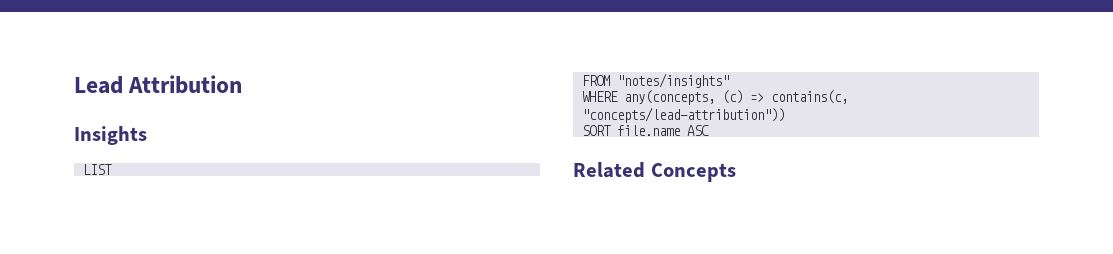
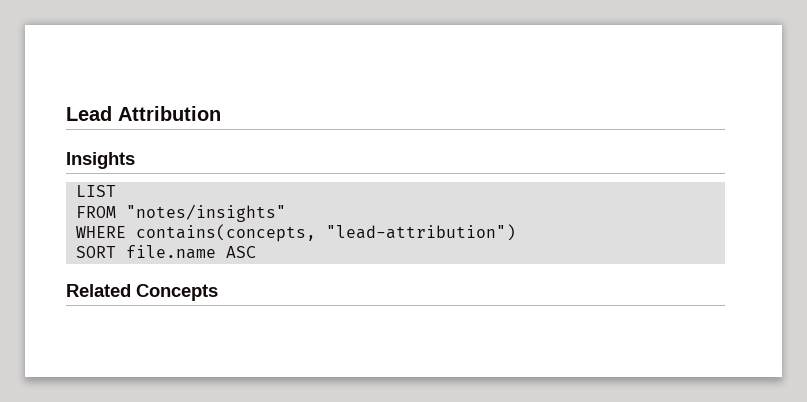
- WHERE any(concepts, (c) => contains(c, "concepts/lead-attribution"))
+ WHERE contains(concepts, "lead-attribution")

